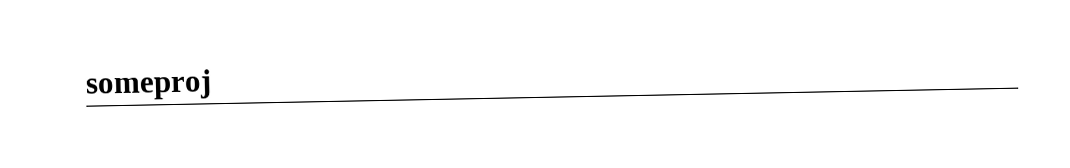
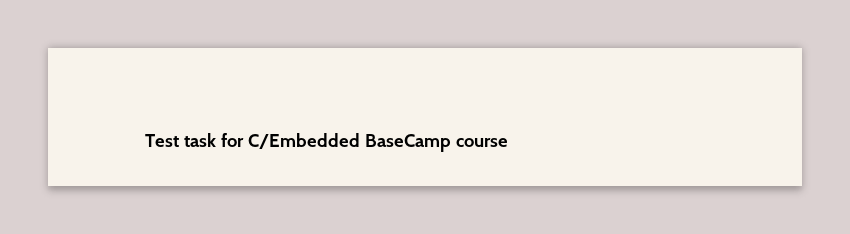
- someproj
+ Test task for C/Embedded BaseCamp course

